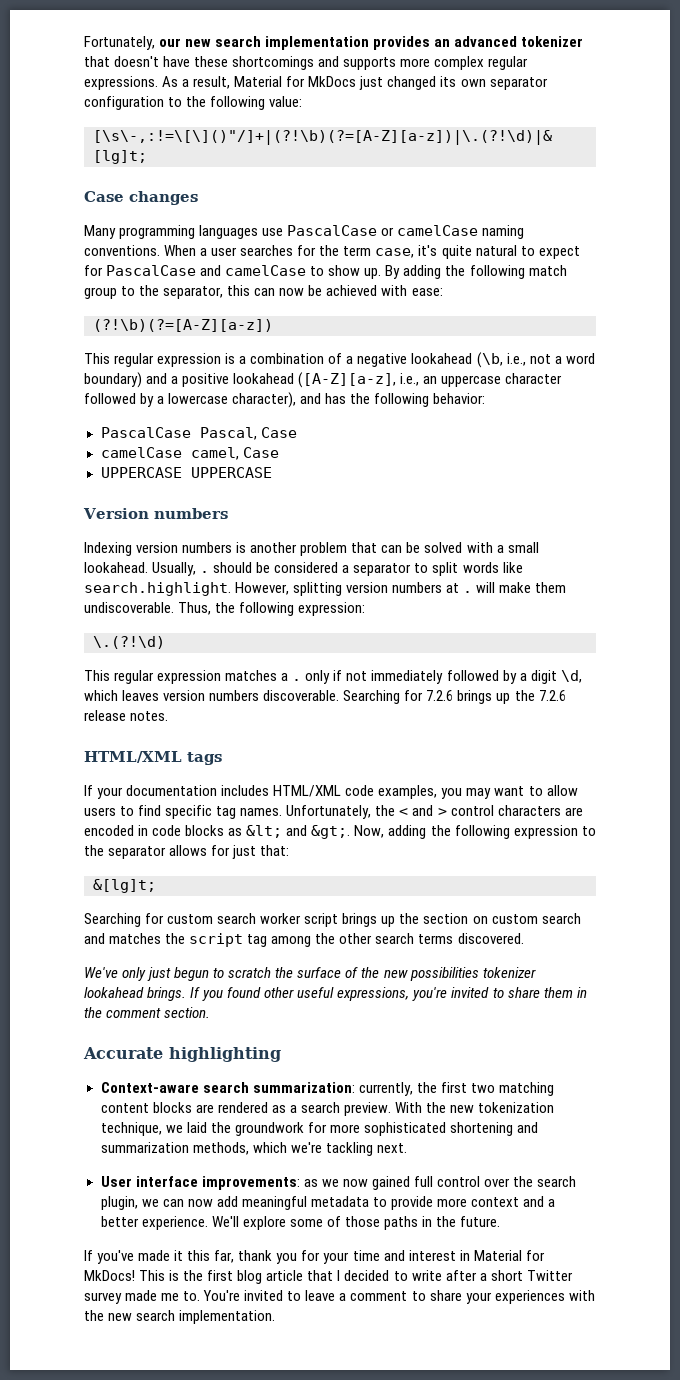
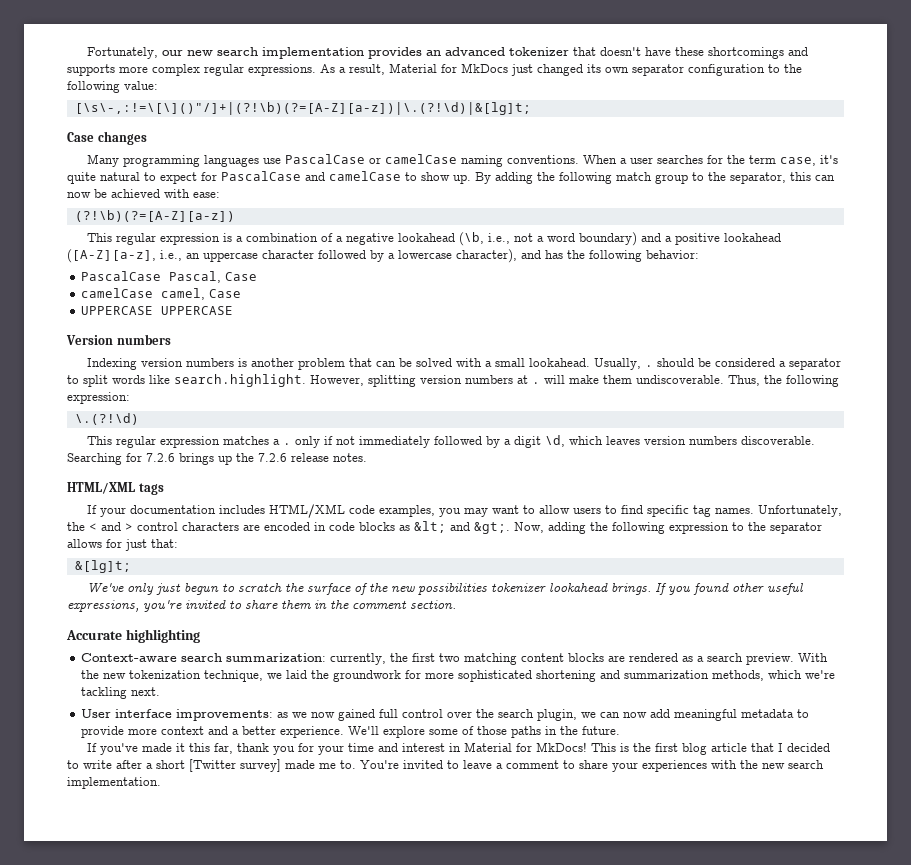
- Searching for custom search worker script brings up the section on custom search and matches the script tag among the other search terms discovered.
- This is the first blog article that I decided to write after a short Twitter survey made me to.
+ This is the first blog article that I decided to write after a short [Twitter survey] made me to.

